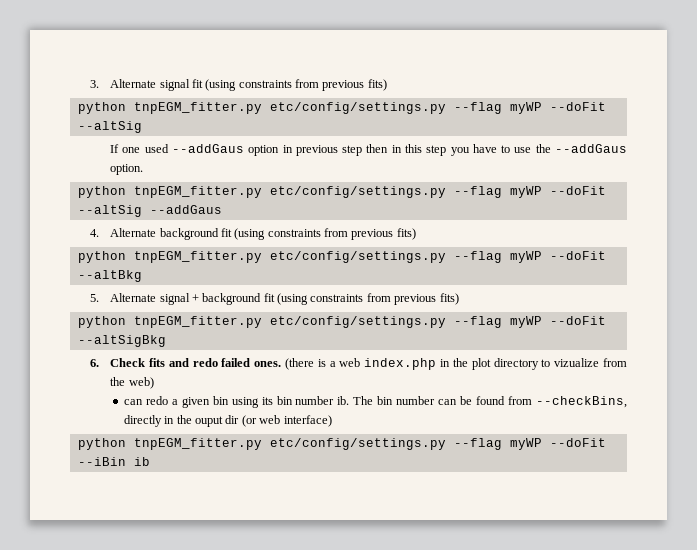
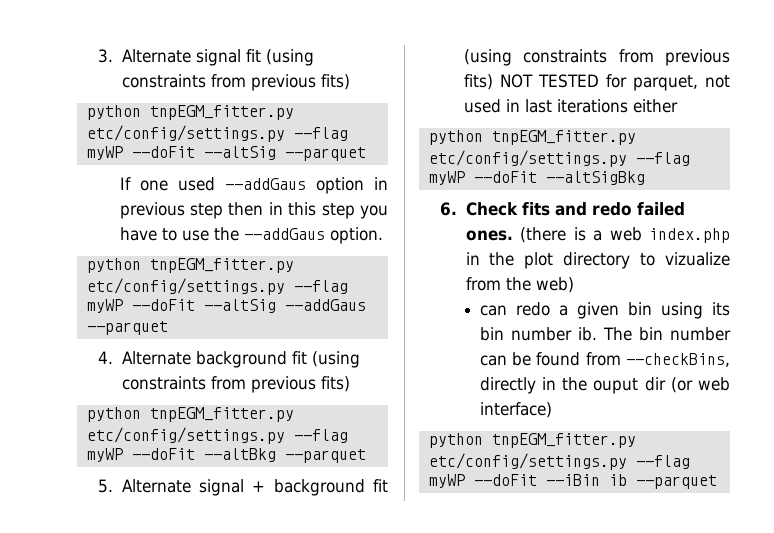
  3. Alternate signal fit (using constraints from previous fits)
- python tnpEGM_fitter.py etc/config/settings.py --flag myWP --doFit --altSig
+ python tnpEGM_fitter.py etc/config/settings.py --flag myWP --doFit --altSig --parquet
- python tnpEGM_fitter.py etc/config/settings.py --flag myWP --doFit --altSig --addGaus
+ python tnpEGM_fitter.py etc/config/settings.py --flag myWP --doFit --altSig --addGaus --parquet
- python tnpEGM_fitter.py etc/config/settings.py --flag myWP --doFit --altBkg
+ python tnpEGM_fitter.py etc/config/settings.py --flag myWP --doFit --altBkg --parquet
- 5. Alternate signal + background fit (using constraints from previous fits)
+ 5. Alternate signal + background fit (using constraints from previous fits) NOT TESTED for parquet, not used in last iterations either
- python tnpEGM_fitter.py etc/config/settings.py --flag myWP --doFit --iBin ib
+ python tnpEGM_fitter.py etc/config/settings.py --flag myWP --doFit --iBin ib --parquet

